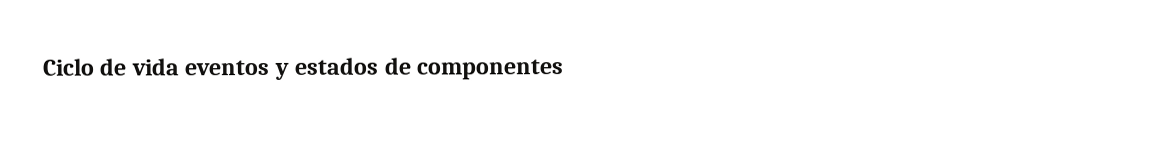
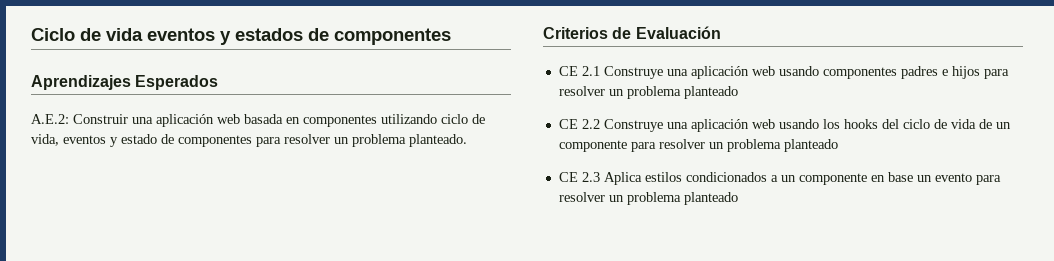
+ Aprendizajes Esperados
+ A.E.2: Construir una aplicación web basada en componentes utilizando ciclo de vida, eventos y estado de componentes para resolver un problema planteado.
+ Criterios de Evaluación
+ CE 2.1 Construye una aplicación web usando componentes padres e hijos para resolver un problema planteado
+ CE 2.2 Construye una aplicación web usando los hooks del ciclo de vida de un componente para resolver un problema planteado
+ CE 2.3 Aplica estilos condicionados a un componente en base un evento para resolver un problema planteado

